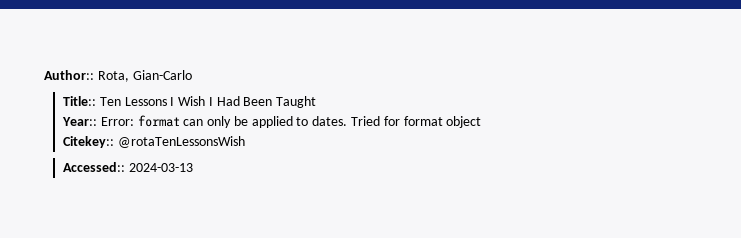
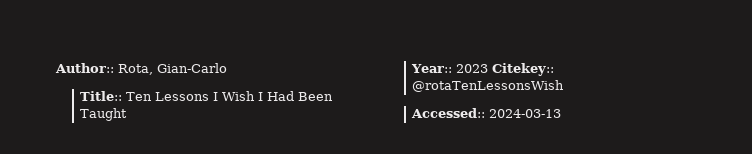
- Year:: Error: format can only be applied to dates. Tried for format object
- Citekey:: @rotaTenLessonsWish
+ Year:: 2023 Citekey:: @rotaTenLessonsWish

